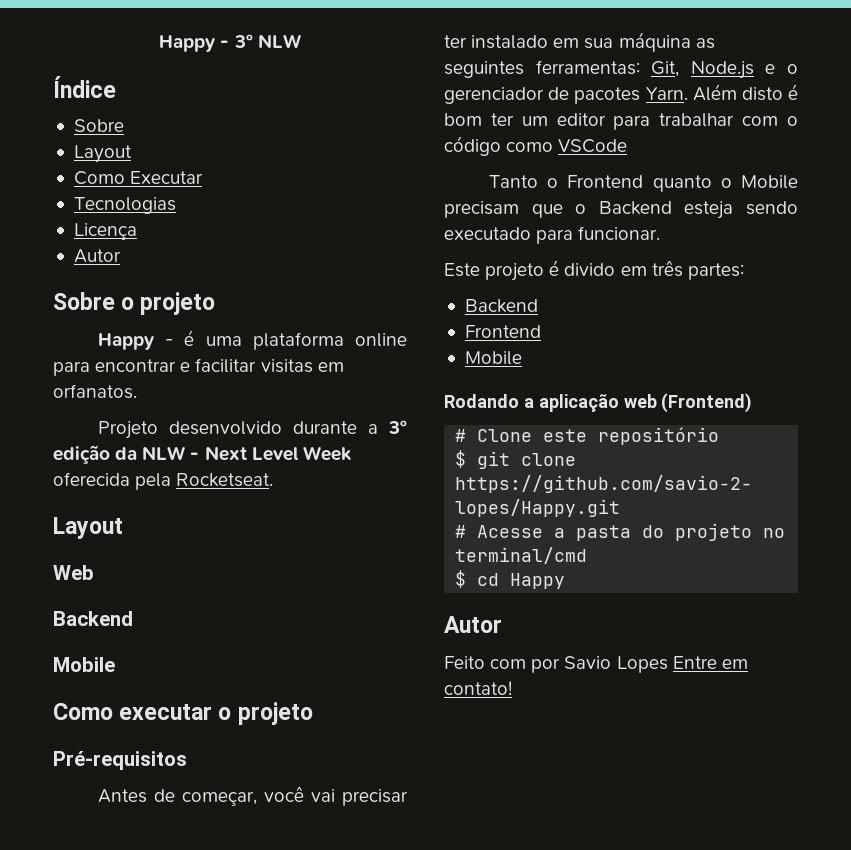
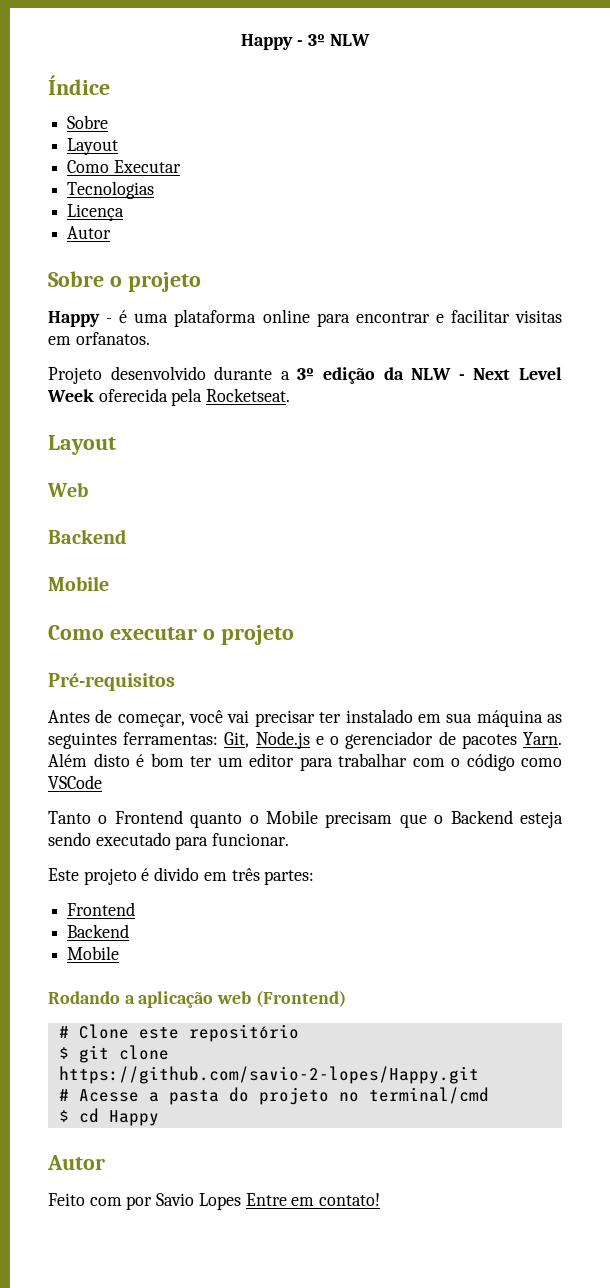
  Este projeto é divido em três partes:
+ Frontend
  Backend
- Frontend

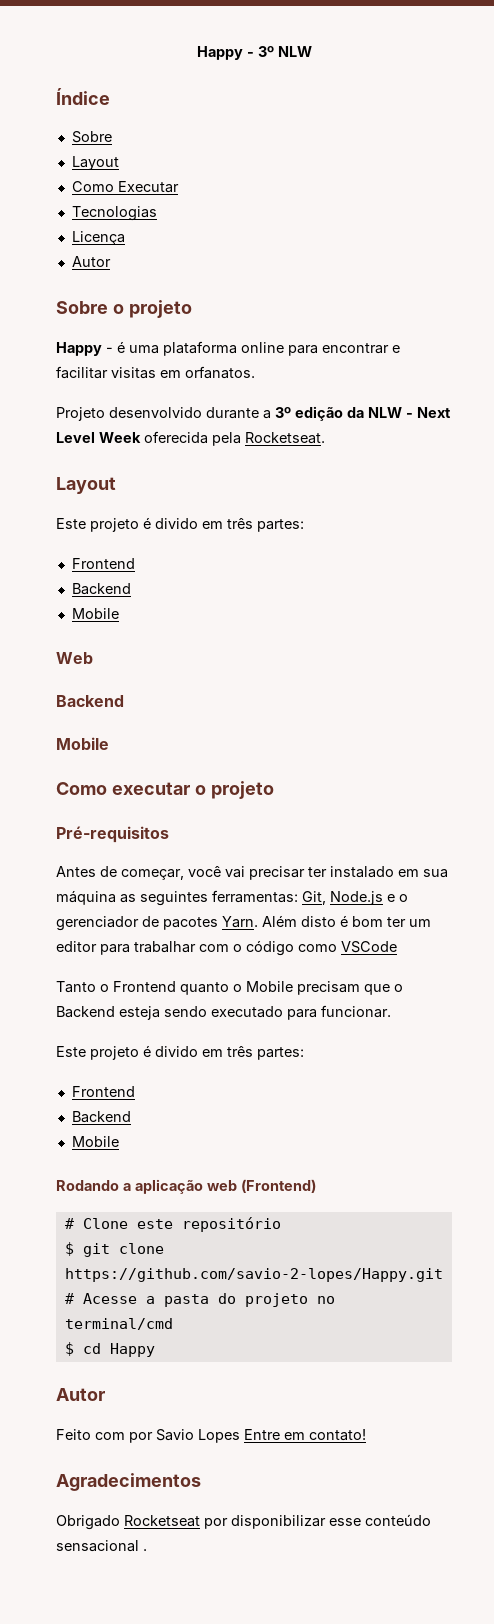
  Projeto desenvolvido durante a 3º edição da NLW - Next Level Week oferecida pela Rocketseat.
  Layout
+ Este projeto é divido em três partes:
+ Frontend
+ Backend
+ Mobile
+ Agradecimentos
+ Obrigado Rocketseat por disponibilizar esse conteúdo sensacional .

